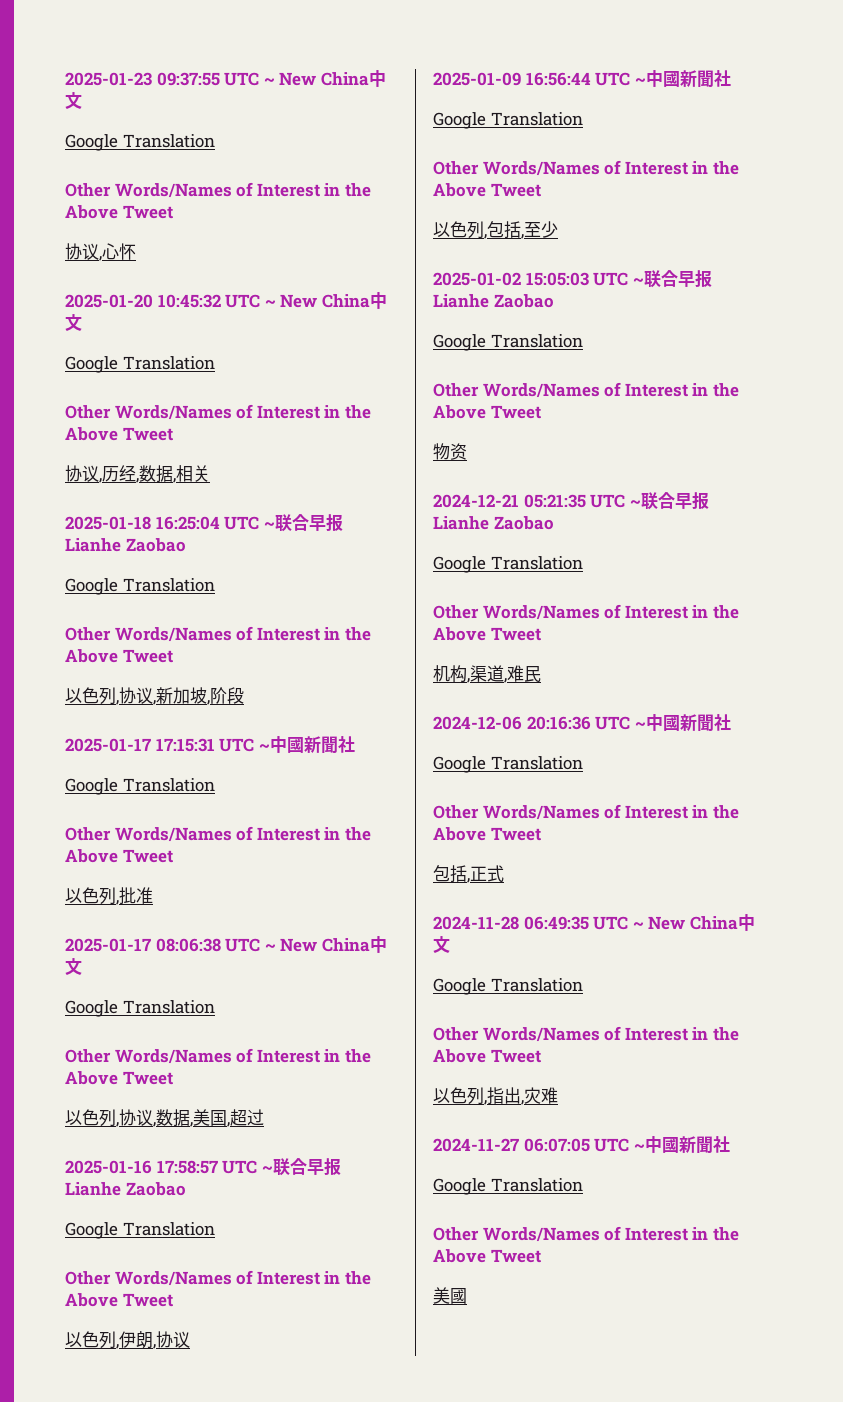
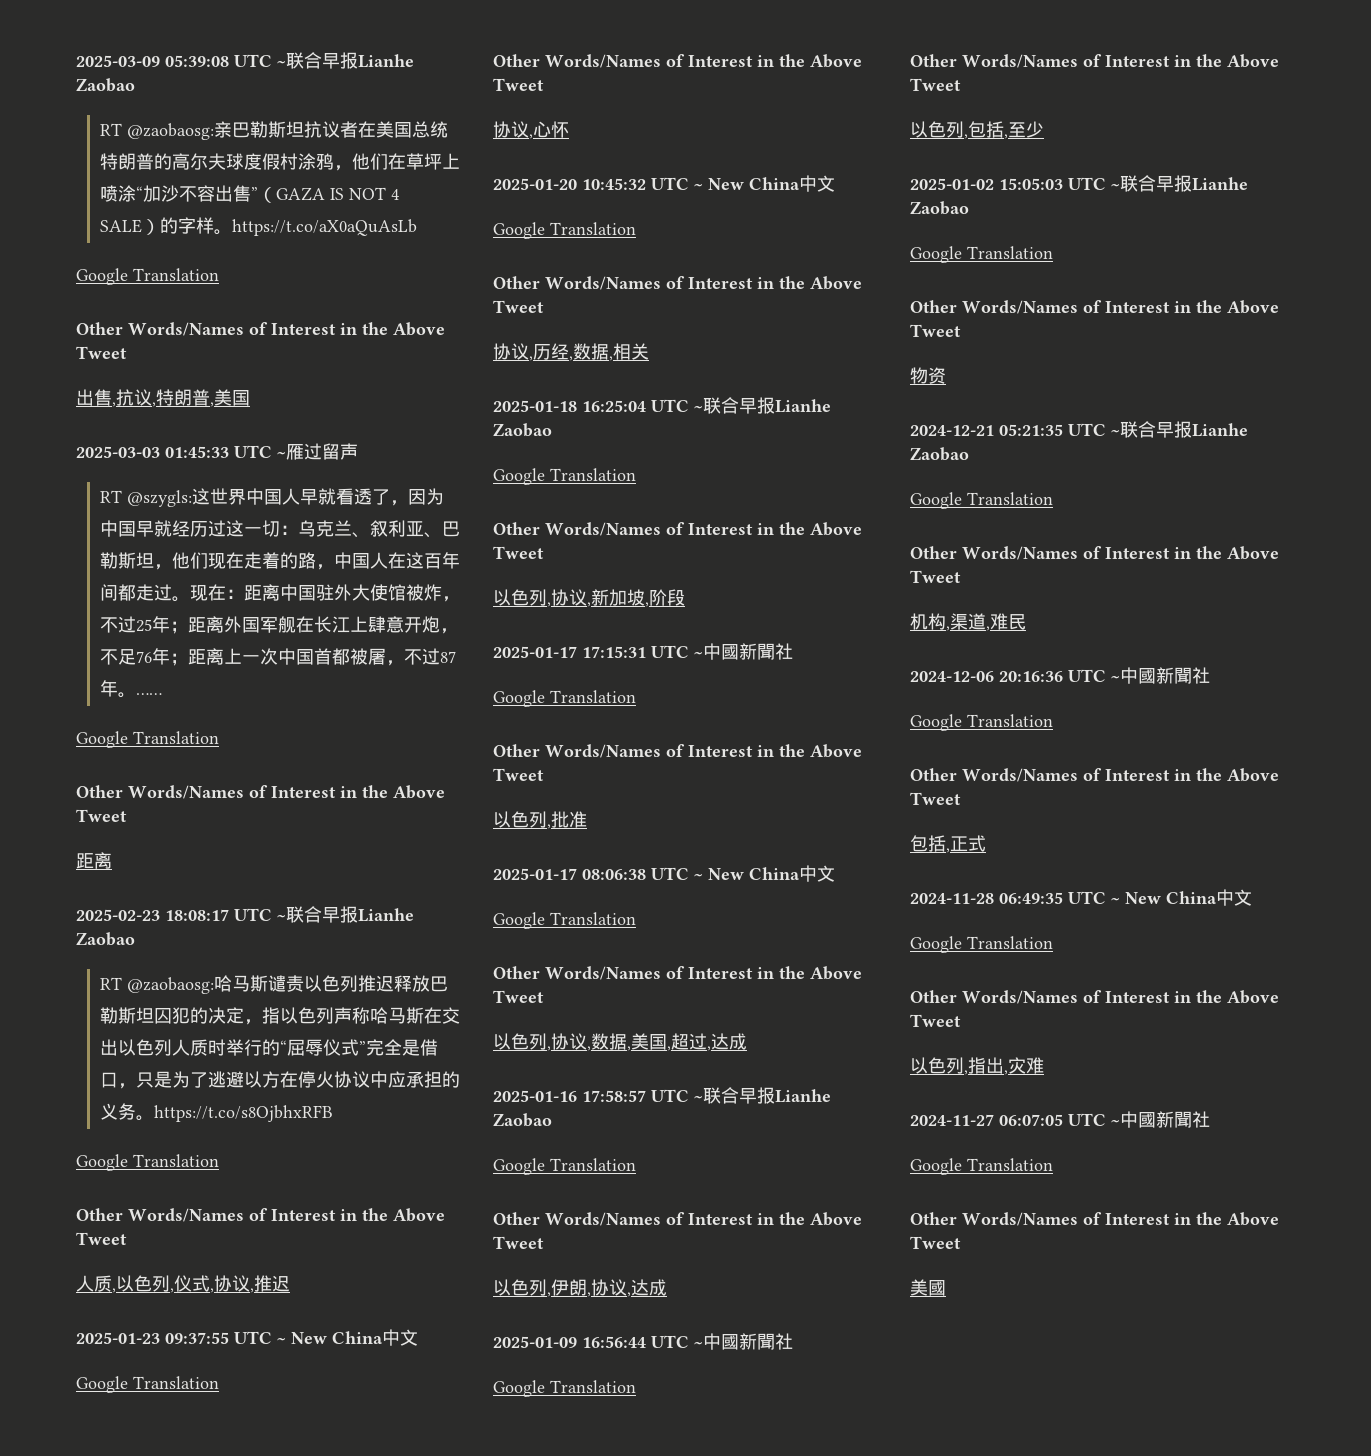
+ 2025-03-09 05:39:08 UTC ~联合早报Lianhe Zaobao
+ RT @zaobaosg:亲巴勒斯坦抗议者在美国总统特朗普的高尔夫球度假村涂鸦，他们在草坪上喷涂“加沙不容出售”（GAZA IS NOT 4 SALE）的字样。https://t.co/aX0aQuAsLb
+ Google Translation
+ Other Words/Names of Interest in the Above Tweet
+ 出售,抗议,特朗普,美国
+ 2025-03-03 01:45:33 UTC ~雁过留声
+ RT @szygls:这世界中国人早就看透了，因为中国早就经历过这一切：乌克兰、叙利亚、巴勒斯坦，他们现在走着的路，中国人在这百年间都走过。现在：距离中国驻外大使馆被炸，不过25年；距离外国军舰在长江上肆意开炮，不足76年；距离上一次中国首都被屠，不过87年。……
+ Google Translation
+ Other Words/Names of Interest in the Above Tweet
+ 距离
+ 2025-02-23 18:08:17 UTC ~联合早报Lianhe Zaobao
+ RT @zaobaosg:哈马斯谴责以色列推迟释放巴勒斯坦囚犯的决定，指以色列声称哈马斯在交出以色列人质时举行的“屈辱仪式”完全是借口，只是为了逃避以方在停火协议中应承担的义务。https://t.co/s8OjbhxRFB
+ Google Translation
+ Other Words/Names of Interest in the Above Tweet
+ 人质,以色列,仪式,协议,推迟
- 以色列,协议,数据,美国,超过
+ 以色列,协议,数据,美国,超过,达成
- 以色列,伊朗,协议
+ 以色列,伊朗,协议,达成

